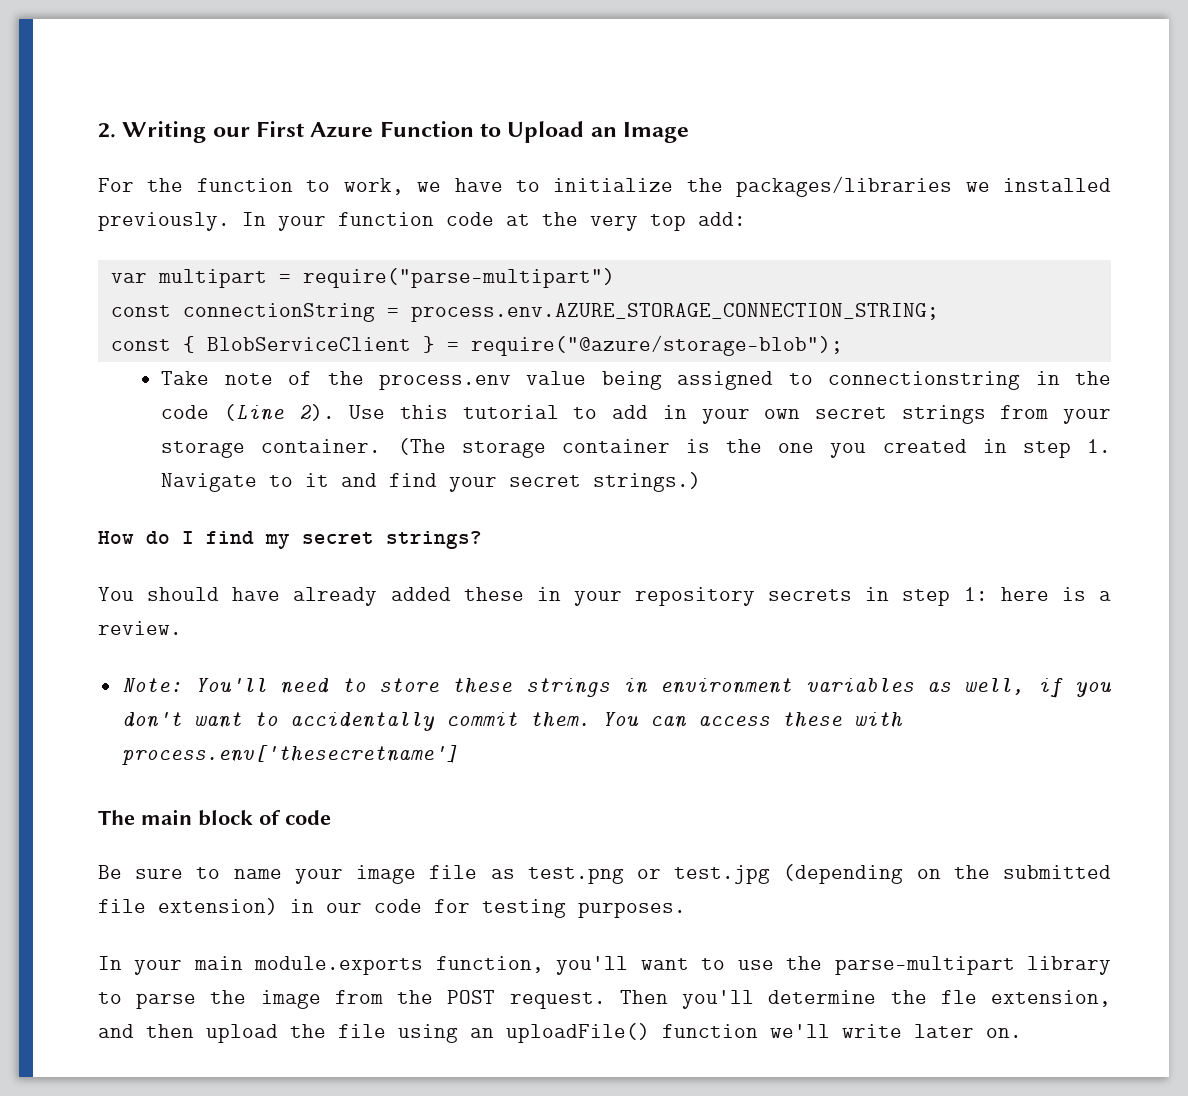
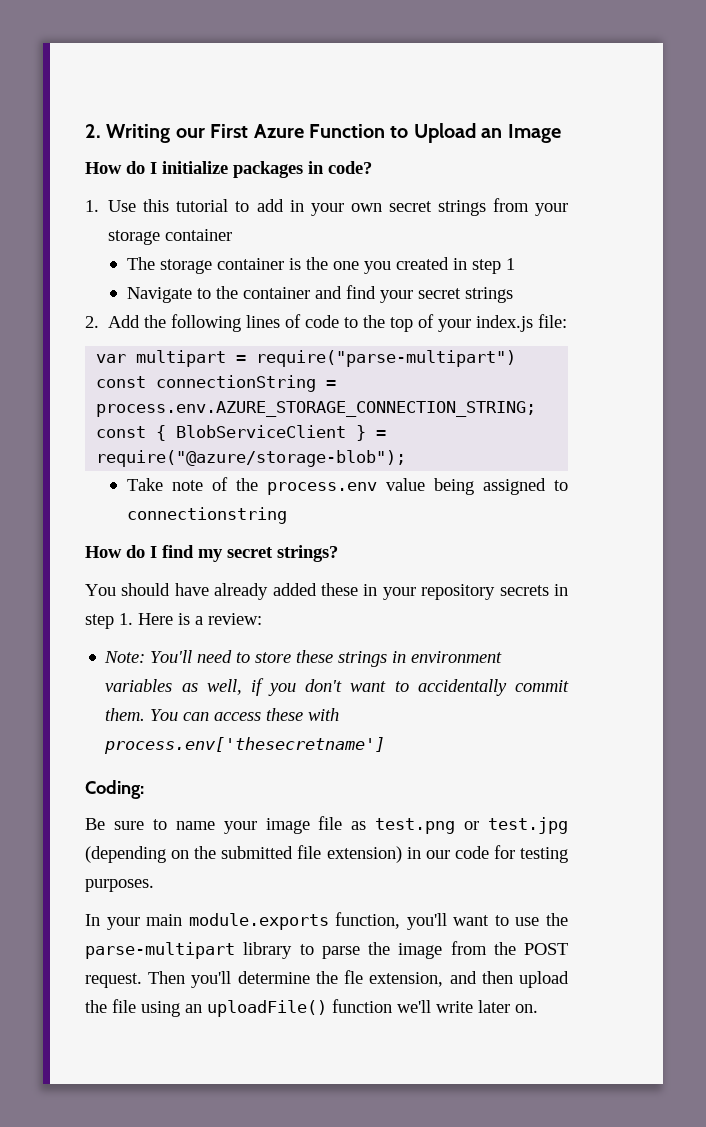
- For the function to work, we have to initialize the packages/libraries we installed previously. In your function code at the very top add:
+ How do I initialize packages in code?
+ 1. Use this tutorial to add in your own secret strings from your storage container
+ The storage container is the one you created in step 1
+ Navigate to the container and find your secret strings
+ 2. Add the following lines of code to the top of your index.js file:
- Take note of the process.env value being assigned to connectionstring in the code (Line 2). Use this tutorial to add in your own secret strings from your storage container. (The storage container is the one you created in step 1. Navigate to it and find your secret strings.)
+ Take note of the process.env value being assigned to connectionstring
- You should have already added these in your repository secrets in step 1: here is a review.
+ You should have already added these in your repository secrets in step 1. Here is a review:
- The main block of code
+ Coding:

